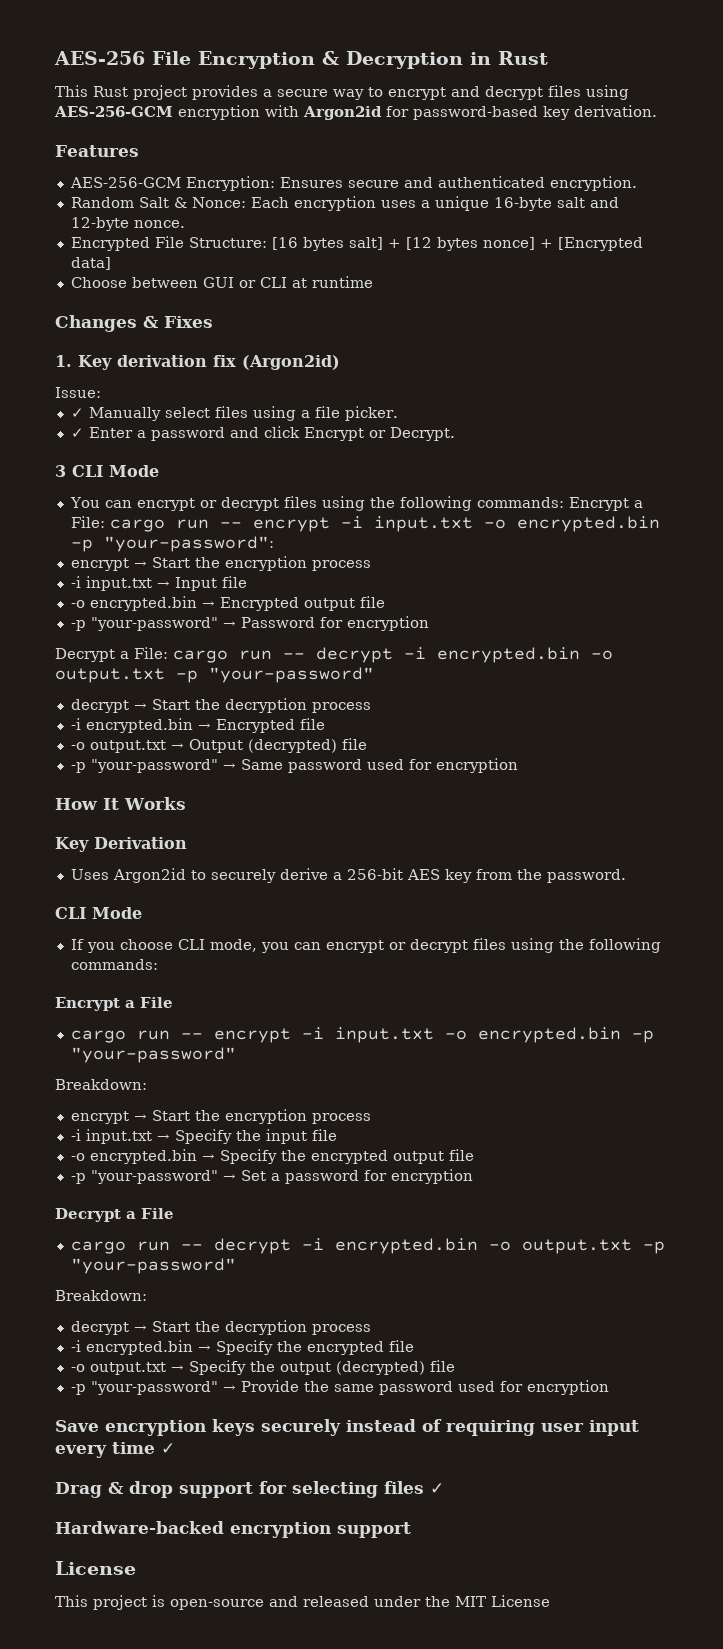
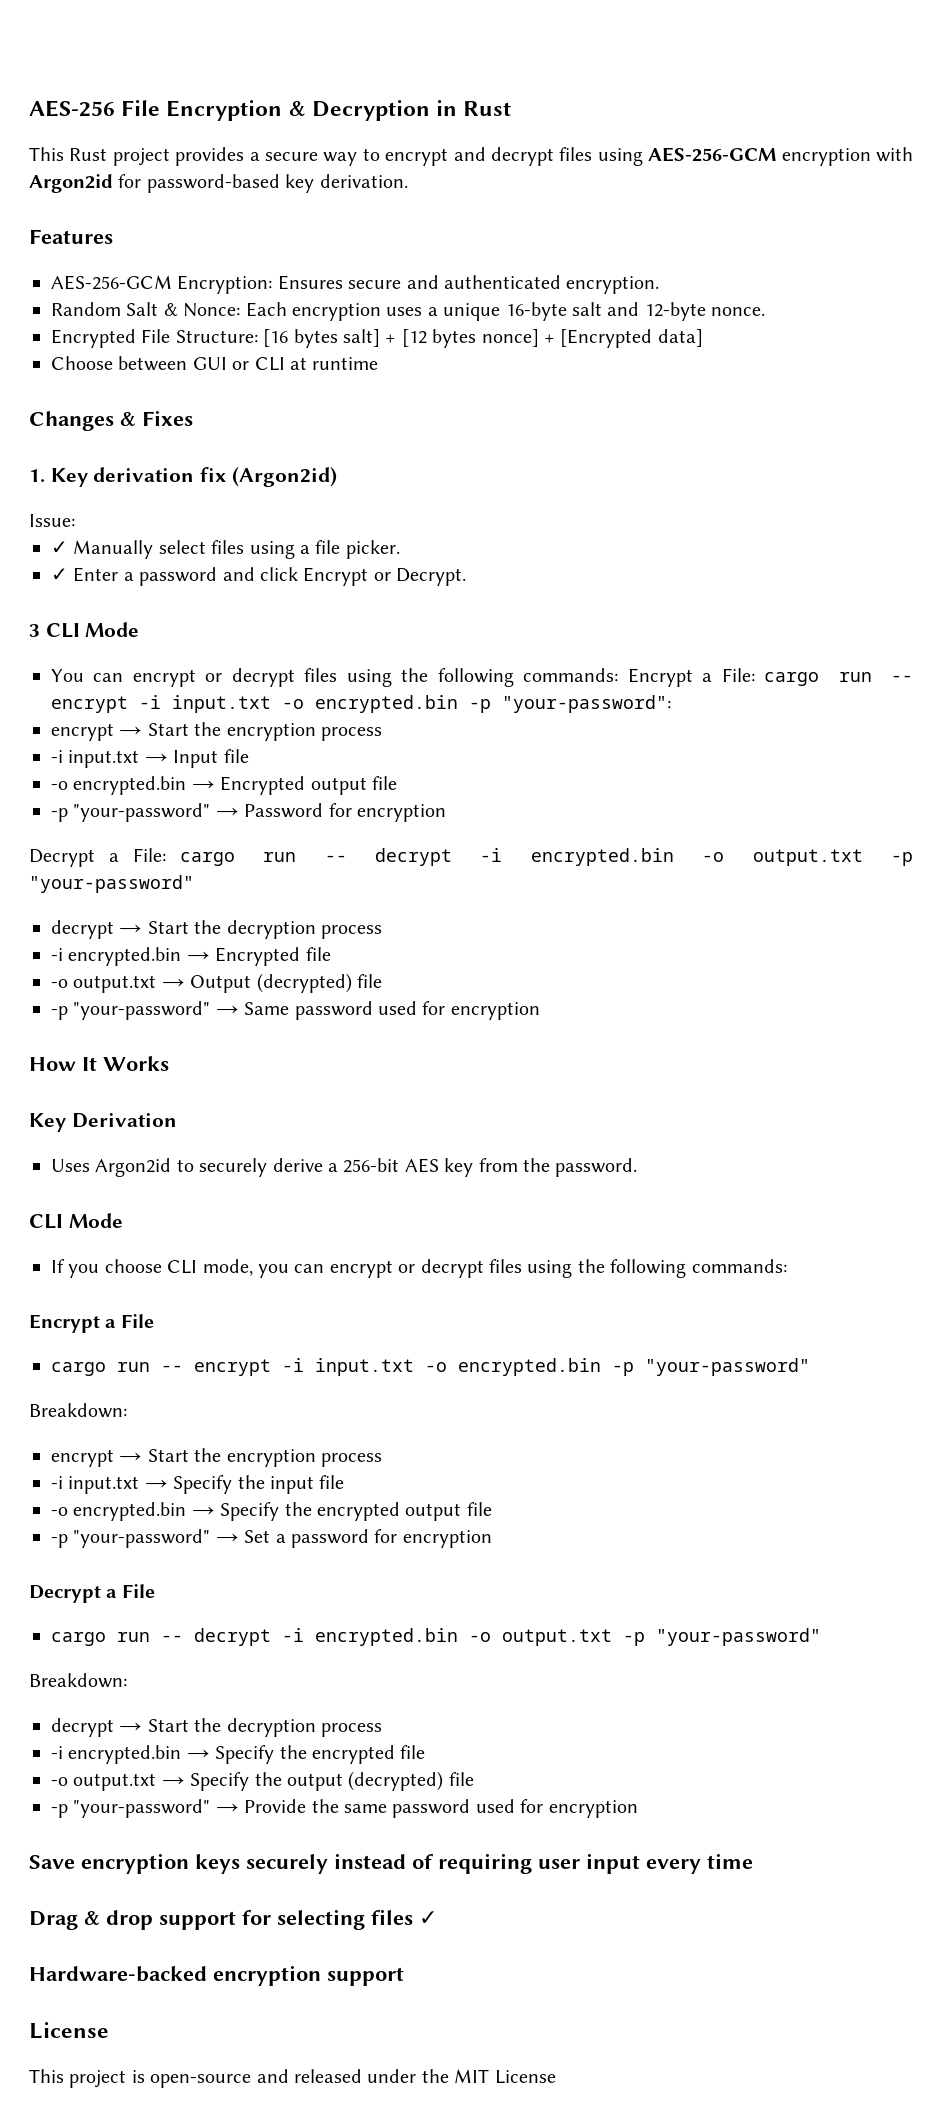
- Save encryption keys securely instead of requiring user input every time ✓
+ Save encryption keys securely instead of requiring user input every time

